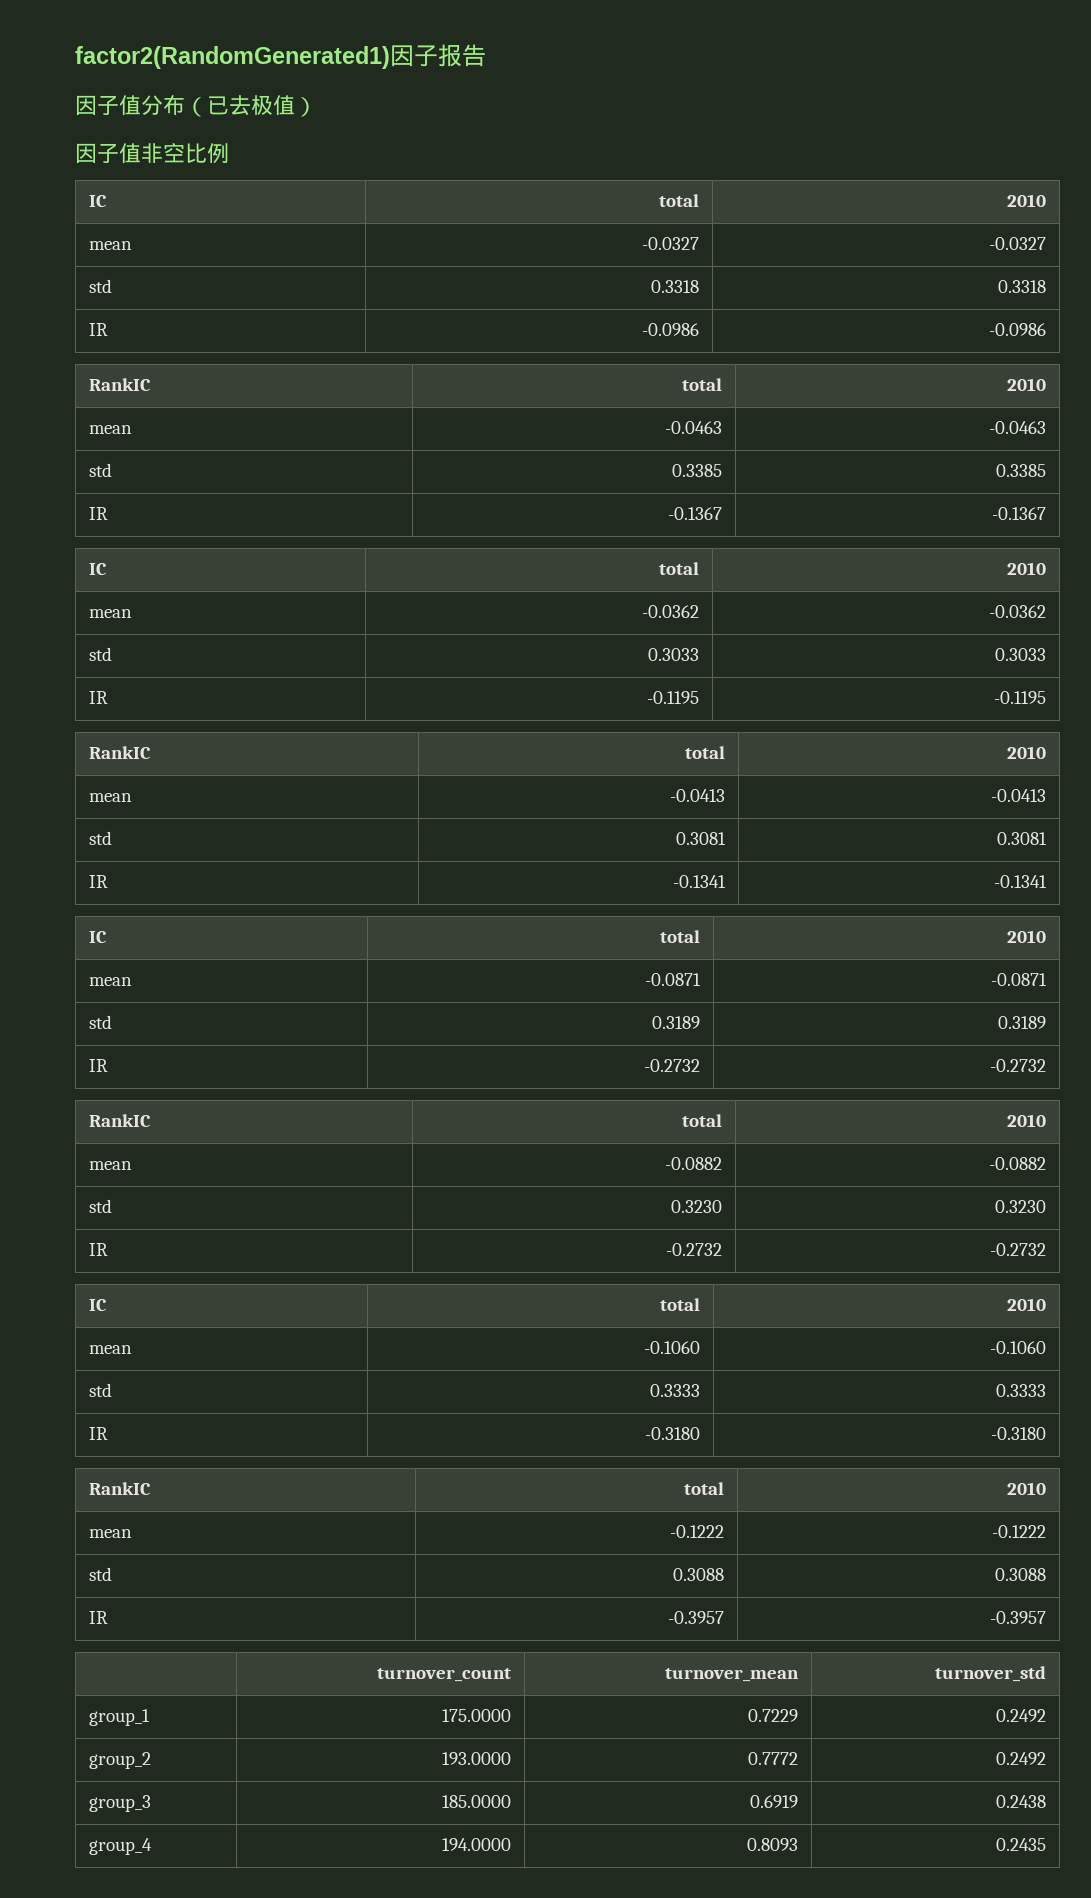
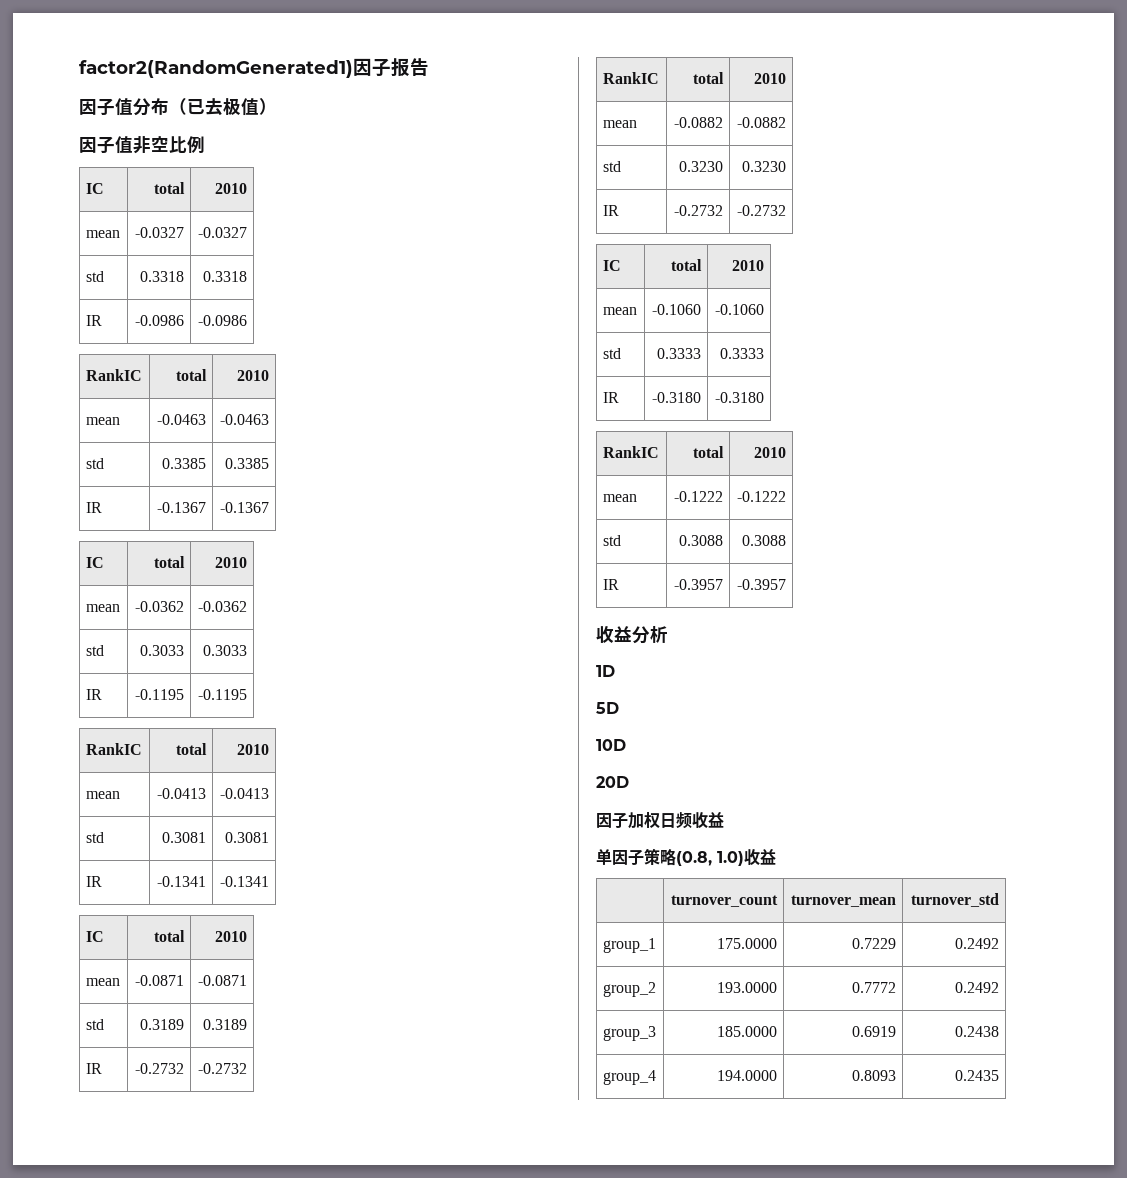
+ 收益分析
+ 1D
+ 5D
+ 10D
+ 20D
+ 因子加权日频收益
+ 单因子策略(0.8, 1.0)收益

